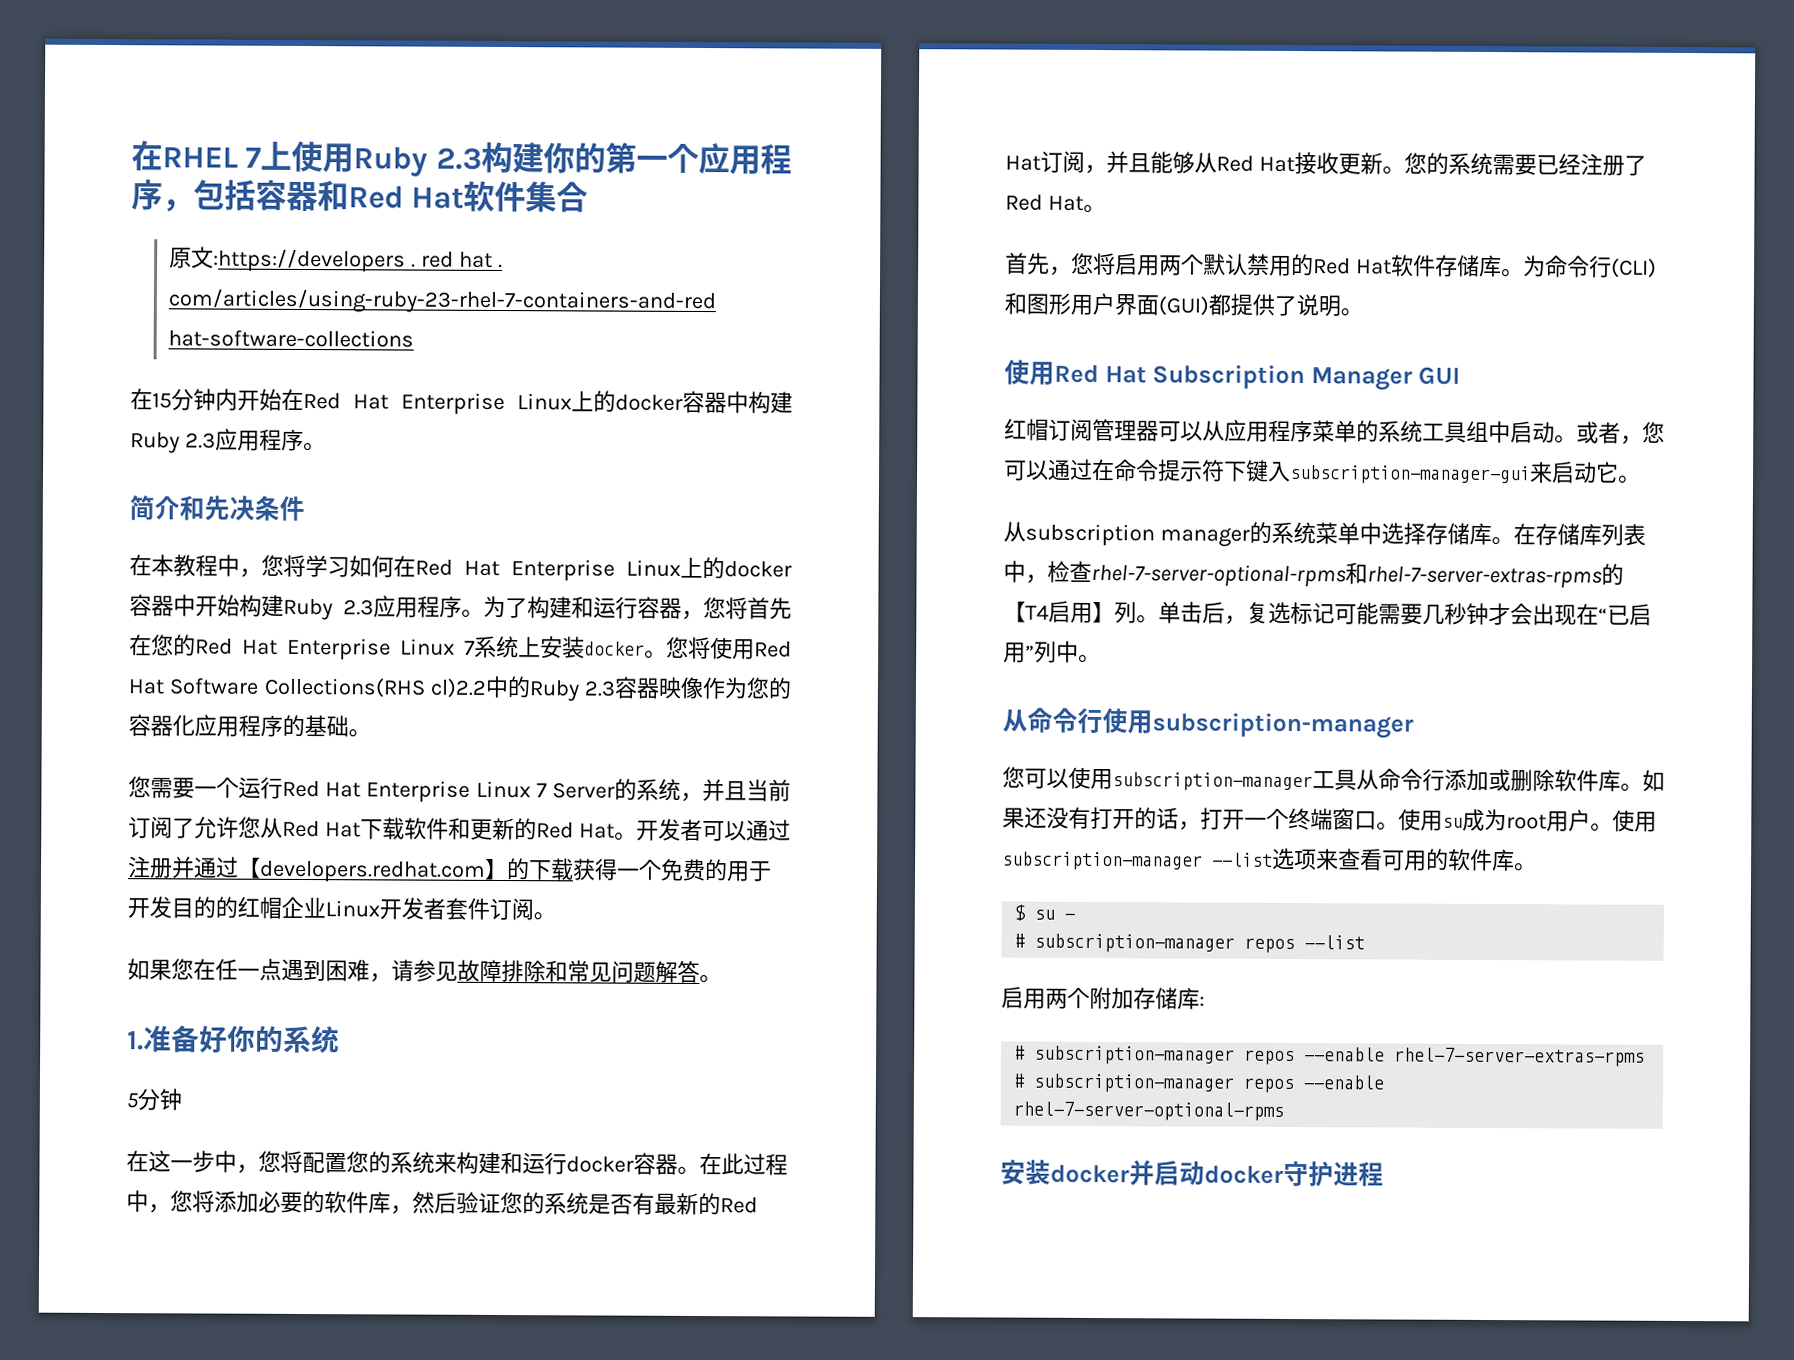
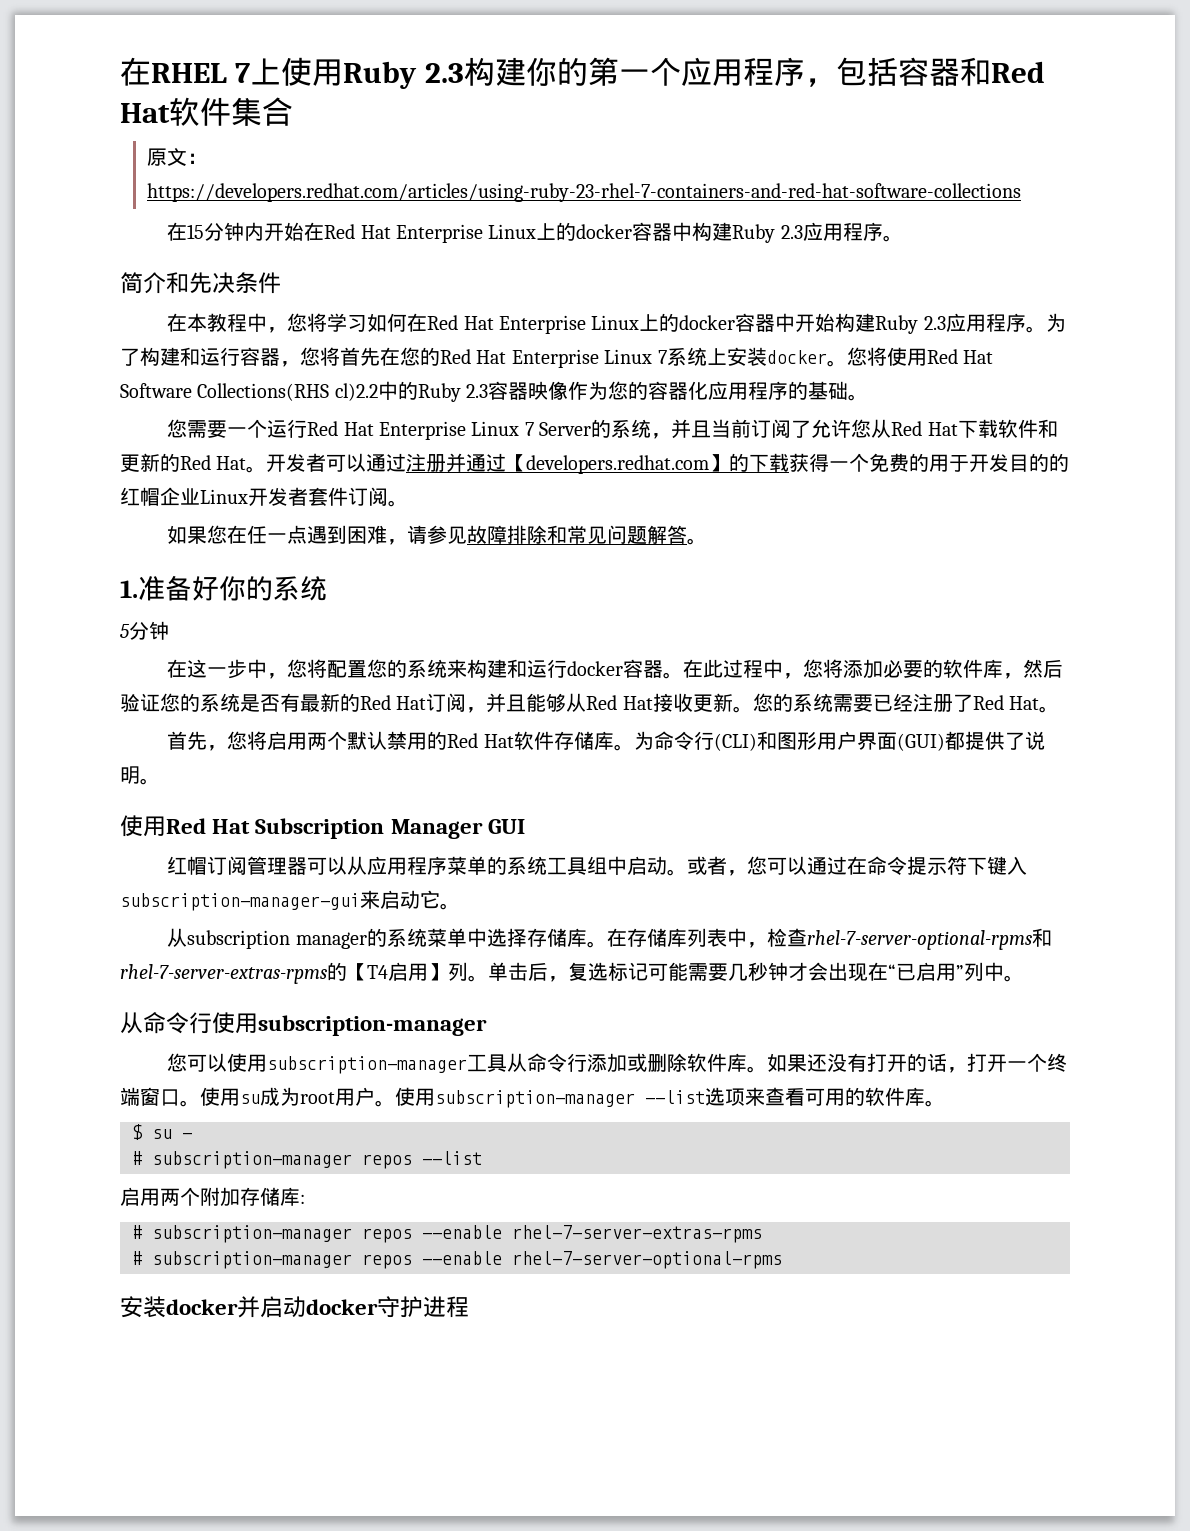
- 原文:https://developers . red hat . com/articles/using-ruby-23-rhel-7-containers-and-red hat-software-collections
+ 原文：https://developers.redhat.com/articles/using-ruby-23-rhel-7-containers-and-red-hat-software-collections

